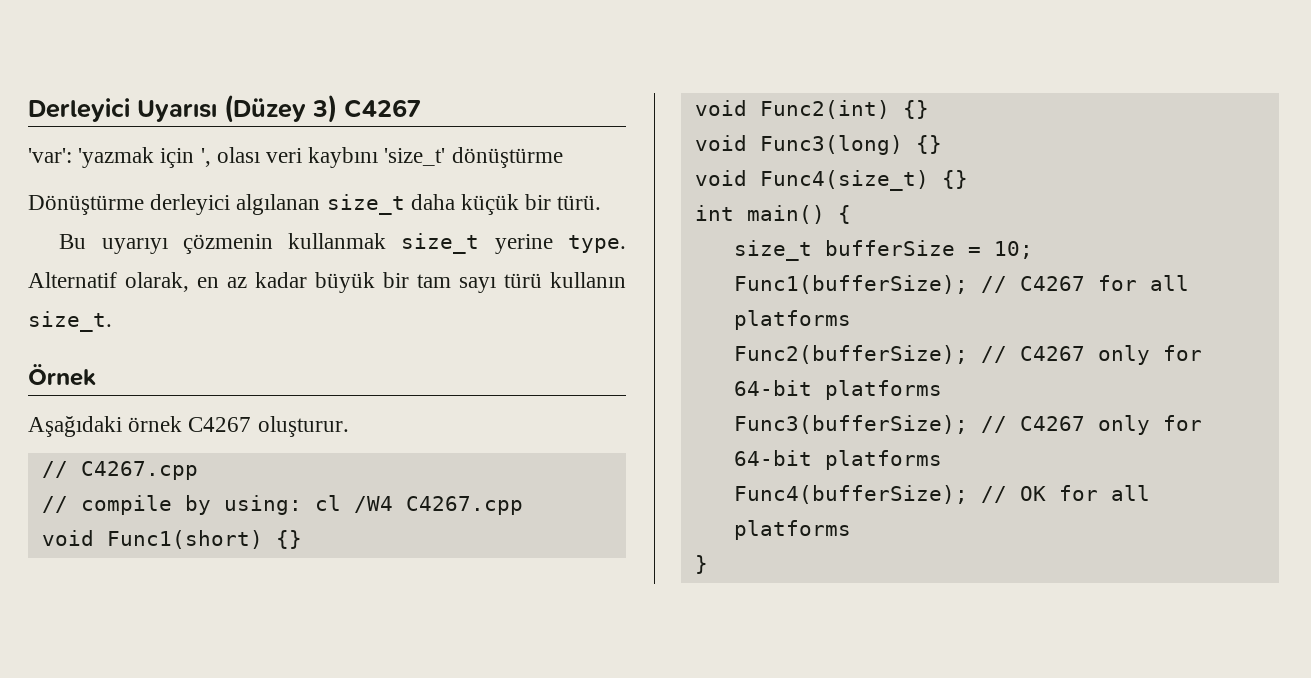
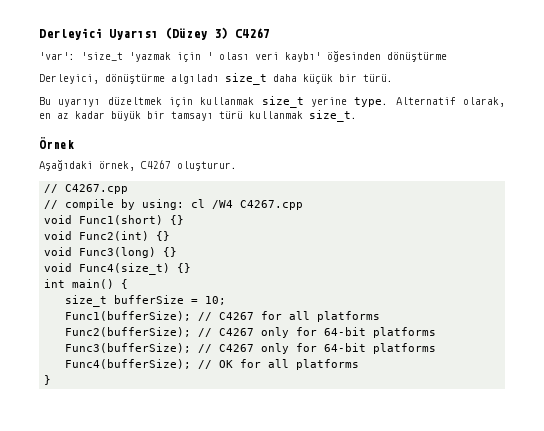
- 'var': 'yazmak için ', olası veri kaybını 'size_t' dönüştürme
+ 'var': 'size_t 'yazmak için ' olası veri kaybı' öğesinden dönüştürme
- Dönüştürme derleyici algılanan size_t daha küçük bir türü.
+ Derleyici, dönüştürme algıladı size_t daha küçük bir türü.
- Bu uyarıyı çözmenin kullanmak size_t yerine type.
+ Bu uyarıyı düzeltmek için kullanmak size_t yerine type.
- Alternatif olarak, en az kadar büyük bir tam sayı türü kullanın size_t.
+ Alternatif olarak, en az kadar büyük bir tamsayı türü kullanmak size_t.
- Aşağıdaki örnek C4267 oluşturur.
+ Aşağıdaki örnek, C4267 oluşturur.

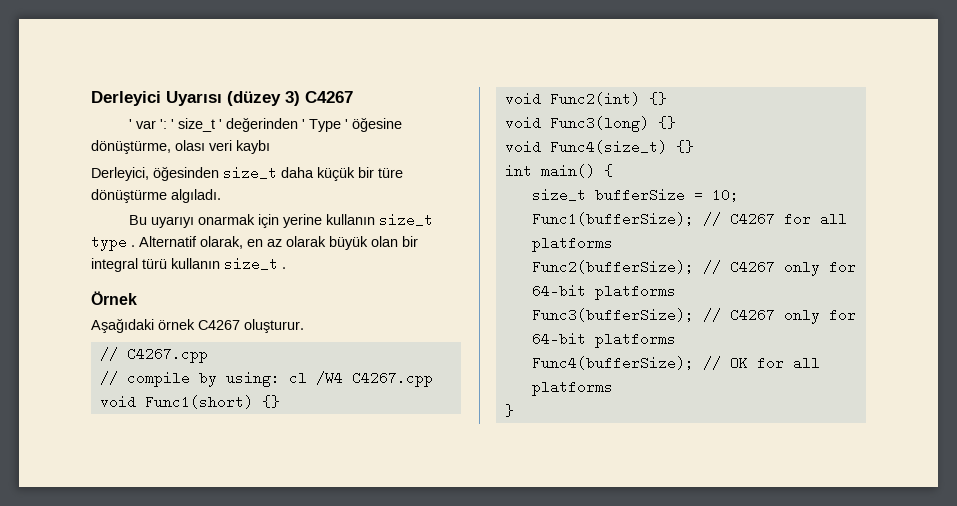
- Derleyici Uyarısı (Düzey 3) C4267
+ Derleyici Uyarısı (düzey 3) C4267
- 'var': 'size_t 'yazmak için ' olası veri kaybı' öğesinden dönüştürme
+ ' var ': ' size_t ' değerinden ' Type ' öğesine dönüştürme, olası veri kaybı
- Derleyici, dönüştürme algıladı size_t daha küçük bir türü.
+ Derleyici, öğesinden size_t daha küçük bir türe dönüştürme algıladı.
- Bu uyarıyı düzeltmek için kullanmak size_t yerine type. Alternatif olarak, en az kadar büyük bir tamsayı türü kullanmak size_t.
+ Bu uyarıyı onarmak için yerine kullanın size_t type . Alternatif olarak, en az olarak büyük olan bir integral türü kullanın size_t .
- Aşağıdaki örnek, C4267 oluşturur.
+ Aşağıdaki örnek C4267 oluşturur.

